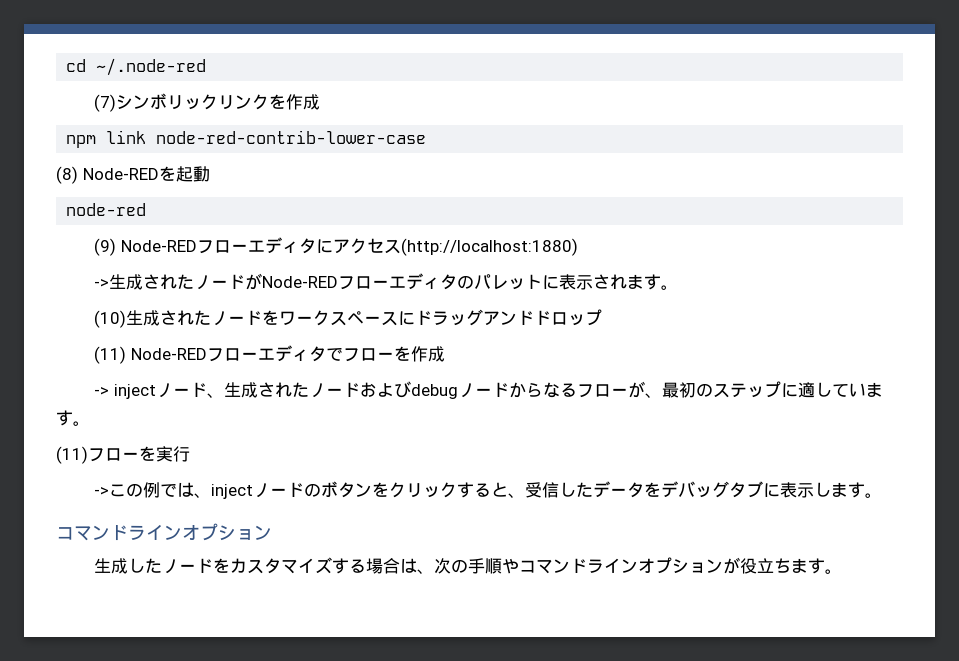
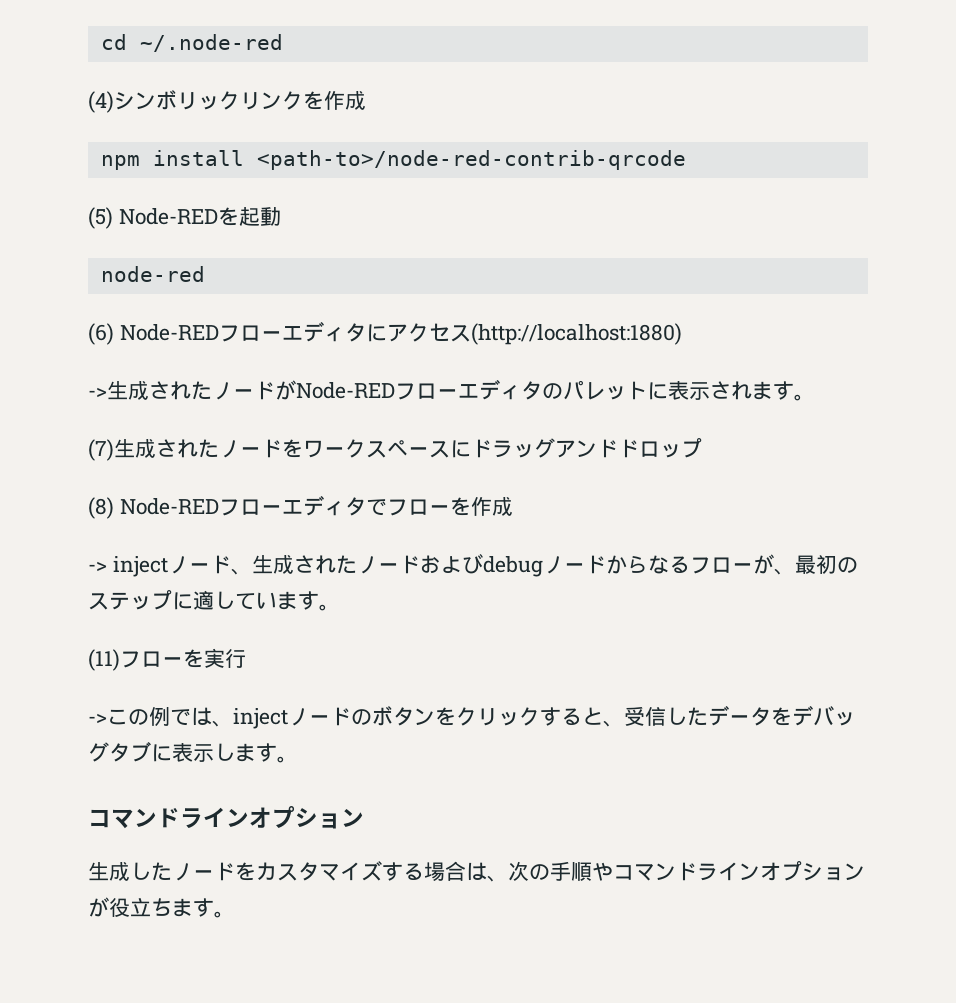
- (7)シンボリックリンクを作成
+ (4)シンボリックリンクを作成
- npm link node-red-contrib-lower-case
- (8) Node-REDを起動
+ npm install <path-to>/node-red-contrib-qrcode
+ (5) Node-REDを起動
- (9) Node-REDフローエディタにアクセス(http://localhost:1880)
+ (6) Node-REDフローエディタにアクセス(http://localhost:1880)
- (10)生成されたノードをワークスペースにドラッグアンドドロップ
+ (7)生成されたノードをワークスペースにドラッグアンドドロップ
- (11) Node-REDフローエディタでフローを作成
+ (8) Node-REDフローエディタでフローを作成

